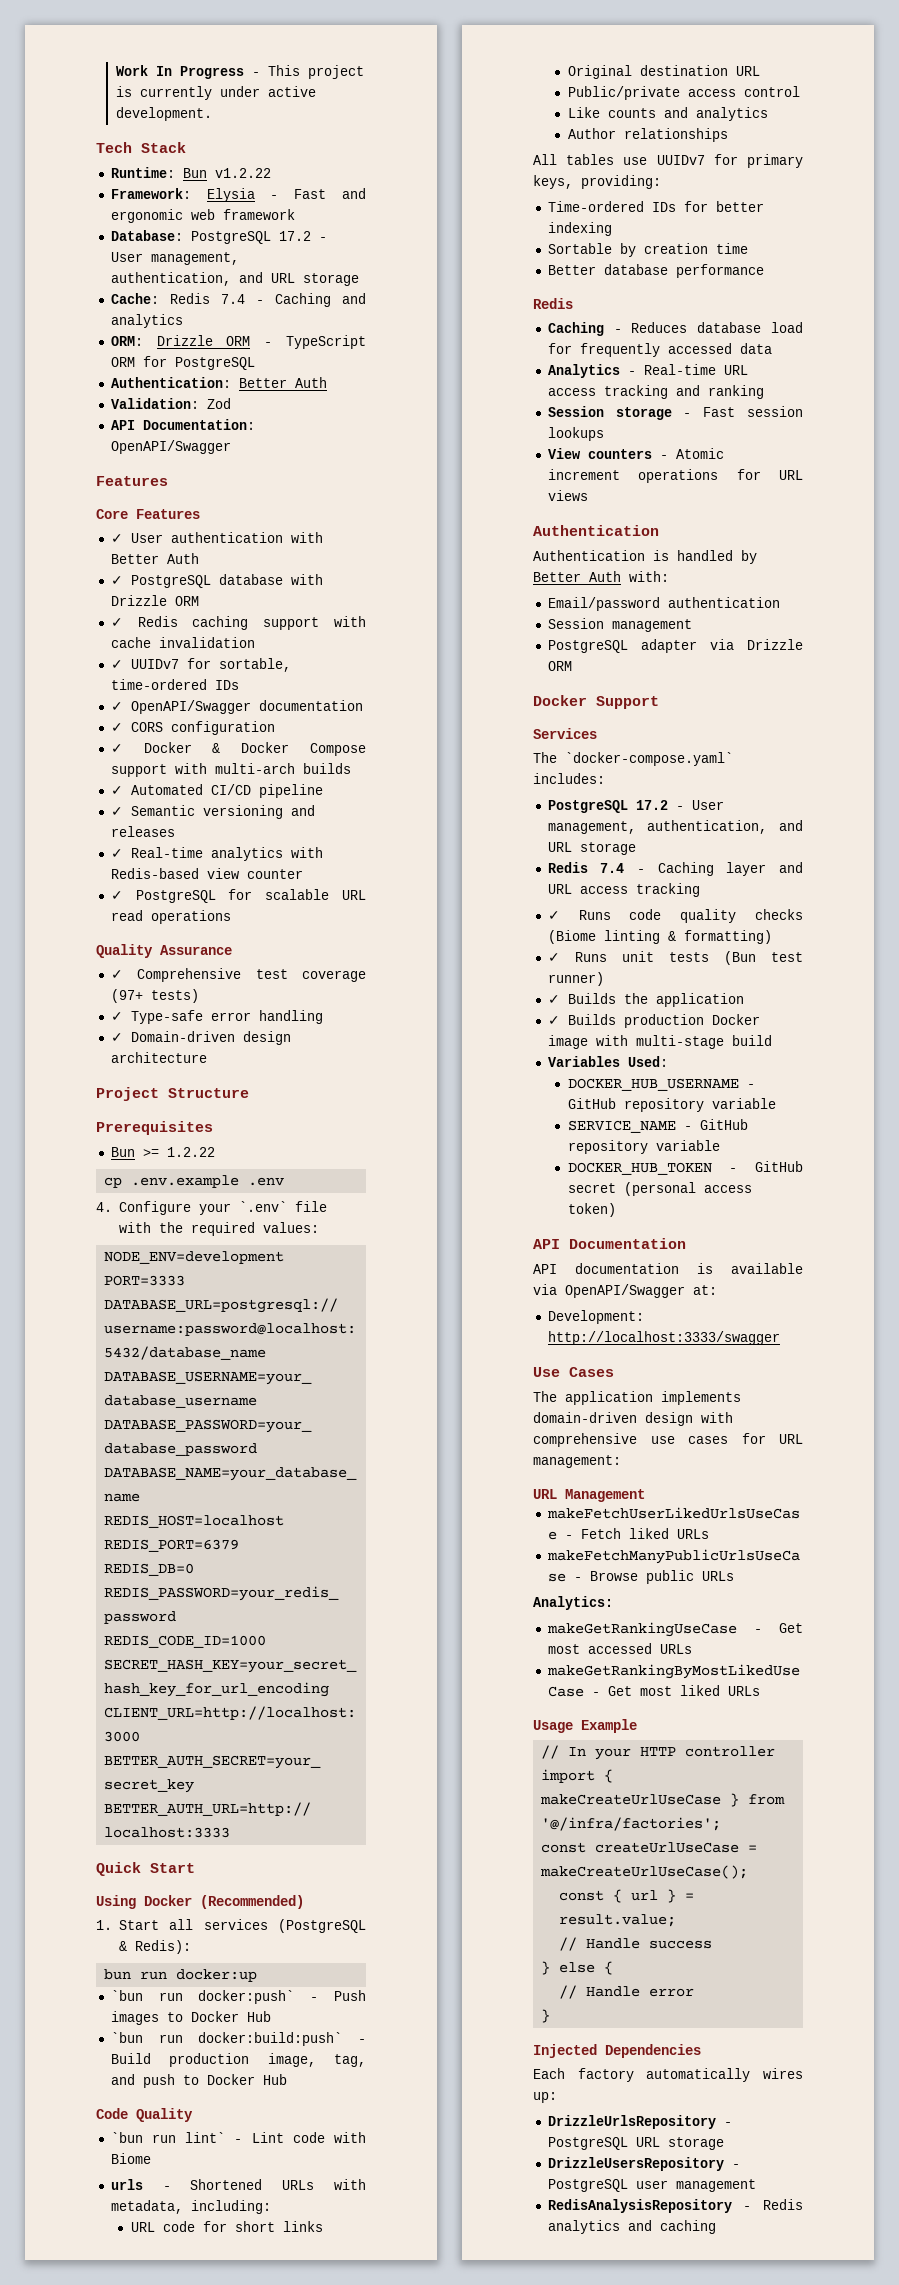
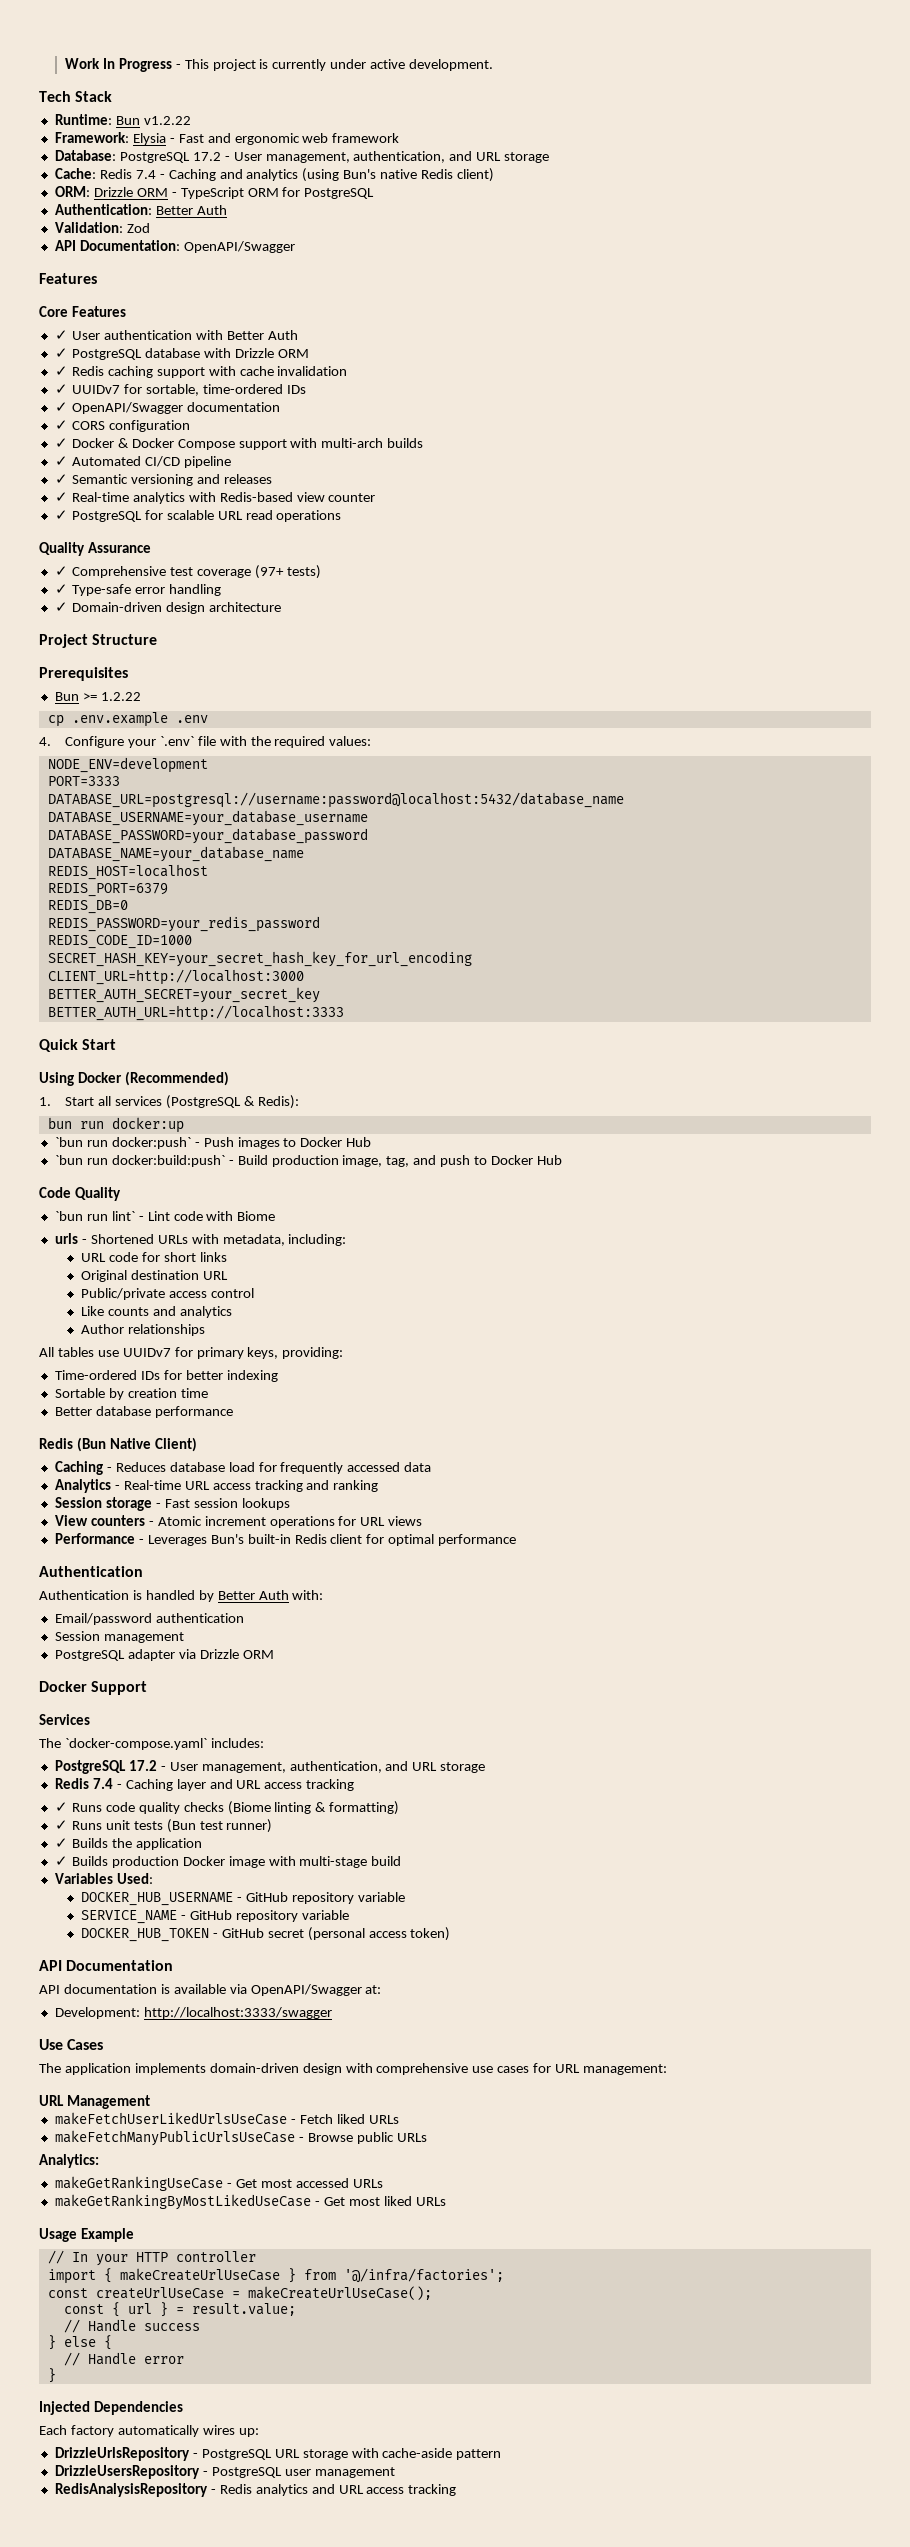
- Cache: Redis 7.4 - Caching and analytics
+ Cache: Redis 7.4 - Caching and analytics (using Bun's native Redis client)
  Better database performance
- Redis
+ Redis (Bun Native Client)
+ Performance - Leverages Bun's built-in Redis client for optimal performance
- DrizzleUrlsRepository - PostgreSQL URL storage
+ DrizzleUrlsRepository - PostgreSQL URL storage with cache-aside pattern
- RedisAnalysisRepository - Redis analytics and caching
+ RedisAnalysisRepository - Redis analytics and URL access tracking

